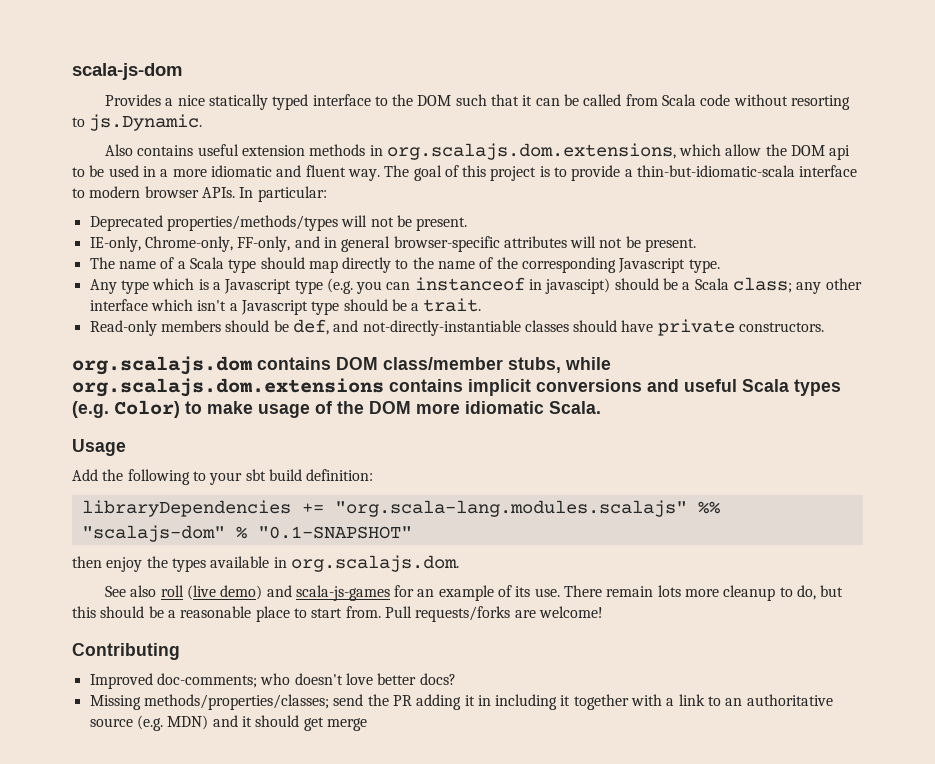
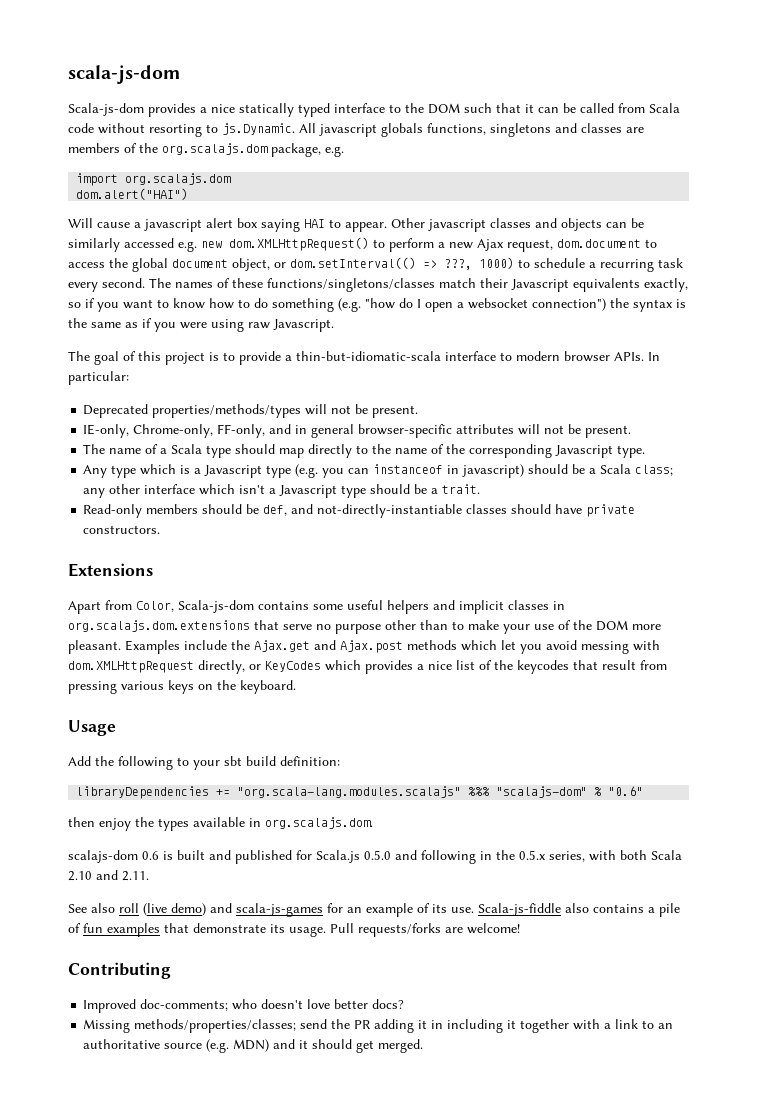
- Provides a nice statically typed interface to the DOM such that it can be called from Scala code without resorting to js.Dynamic.
- Also contains useful extension methods in org.scalajs.dom.extensions, which allow the DOM api to be used in a more idiomatic and fluent way. The goal of this project is to provide a thin-but-idiomatic-scala interface to modern browser APIs.
+ Scala-js-dom provides a nice statically typed interface to the DOM such that it can be called from Scala code without resorting to js.Dynamic. All javascript globals functions, singletons and classes are members of the org.scalajs.dom package, e.g.
+ import org.scalajs.dom
+ dom.alert("HAI")
+ Will cause a javascript alert box saying HAI to appear. Other javascript classes and objects can be similarly accessed e.g. new dom.XMLHttpRequest() to perform a new Ajax request, dom.document to access the global document object, or dom.setInterval(() => ???, 1000) to schedule a recurring task every second. The names of these functions/singletons/classes match their Javascript equivalents exactly, so if you want to know how to do something (e.g. "how do I open a websocket connection") the syntax is the same as if you were using raw Javascript.
+ The goal of this project is to provide a thin-but-idiomatic-scala interface to modern browser APIs.
- Any type which is a Javascript type (e.g. you can instanceof in javascipt) should be a Scala class; any other interface which isn't a Javascript type should be a trait.
+ Any type which is a Javascript type (e.g. you can instanceof in javascript) should be a Scala class; any other interface which isn't a Javascript type should be a trait.
- org.scalajs.dom contains DOM class/member stubs, while org.scalajs.dom.extensions contains implicit conversions and useful Scala types (e.g. Color) to make usage of the DOM more idiomatic Scala.
+ Extensions
+ Apart from Color, Scala-js-dom contains some useful helpers and implicit classes in org.scalajs.dom.extensions that serve no purpose other than to make your use of the DOM more pleasant. Examples include the Ajax.get and Ajax.post methods which let you avoid messing with dom.XMLHttpRequest directly, or KeyCodes which provides a nice list of the keycodes that result from pressing various keys on the keyboard.
- libraryDependencies += "org.scala-lang.modules.scalajs" %% "scalajs-dom" % "0.1-SNAPSHOT"
+ libraryDependencies += "org.scala-lang.modules.scalajs" %%% "scalajs-dom" % "0.6"
+ scalajs-dom 0.6 is built and published for Scala.js 0.5.0 and following in the 0.5.x series, with both Scala 2.10 and 2.11.
- There remain lots more cleanup to do, but this should be a reasonable place to start from.
+ Scala-js-fiddle also contains a pile of fun examples that demonstrate its usage.
- Missing methods/properties/classes; send the PR adding it in including it together with a link to an authoritative source (e.g. MDN) and it should get merge
+ Missing methods/properties/classes; send the PR adding it in including it together with a link to an authoritative source (e.g. MDN) and it should get merged.

